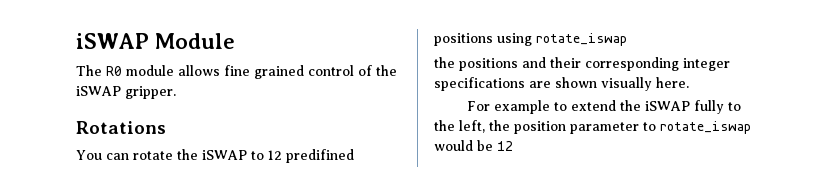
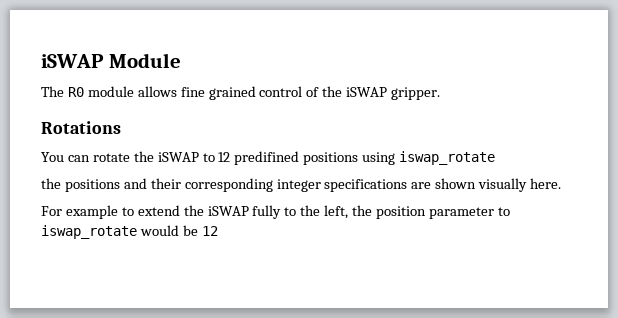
- You can rotate the iSWAP to 12 predifined positions using rotate_iswap
+ You can rotate the iSWAP to 12 predifined positions using iswap_rotate
- For example to extend the iSWAP fully to the left, the position parameter to rotate_iswap would be 12
+ For example to extend the iSWAP fully to the left, the position parameter to iswap_rotate would be 12

